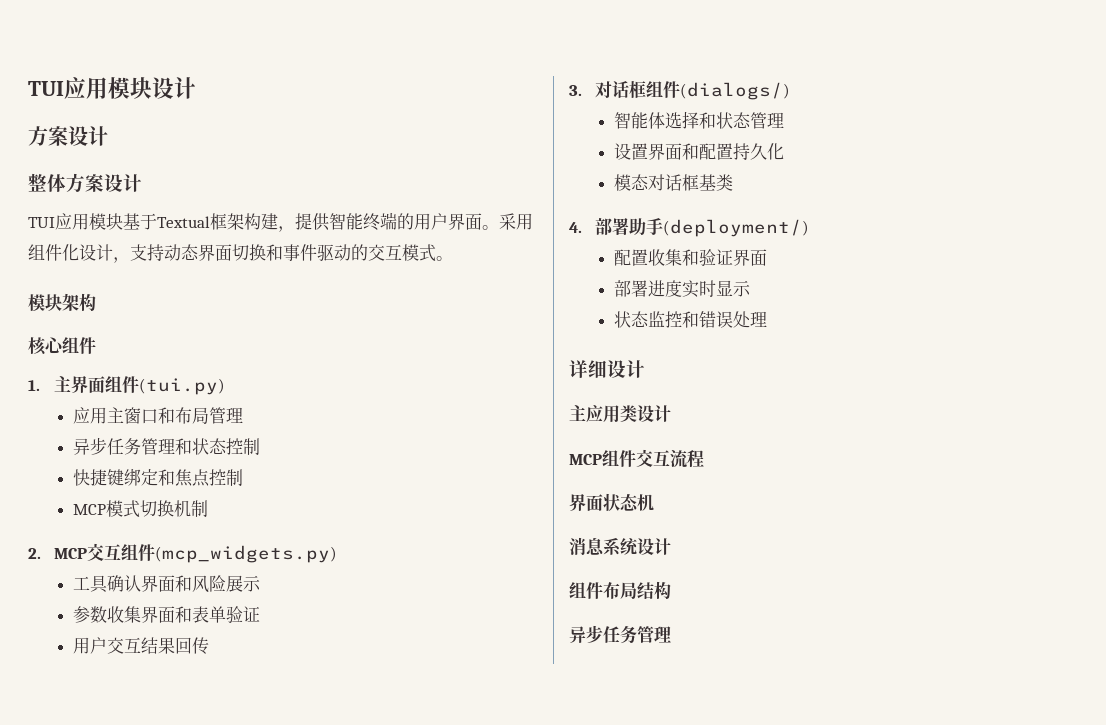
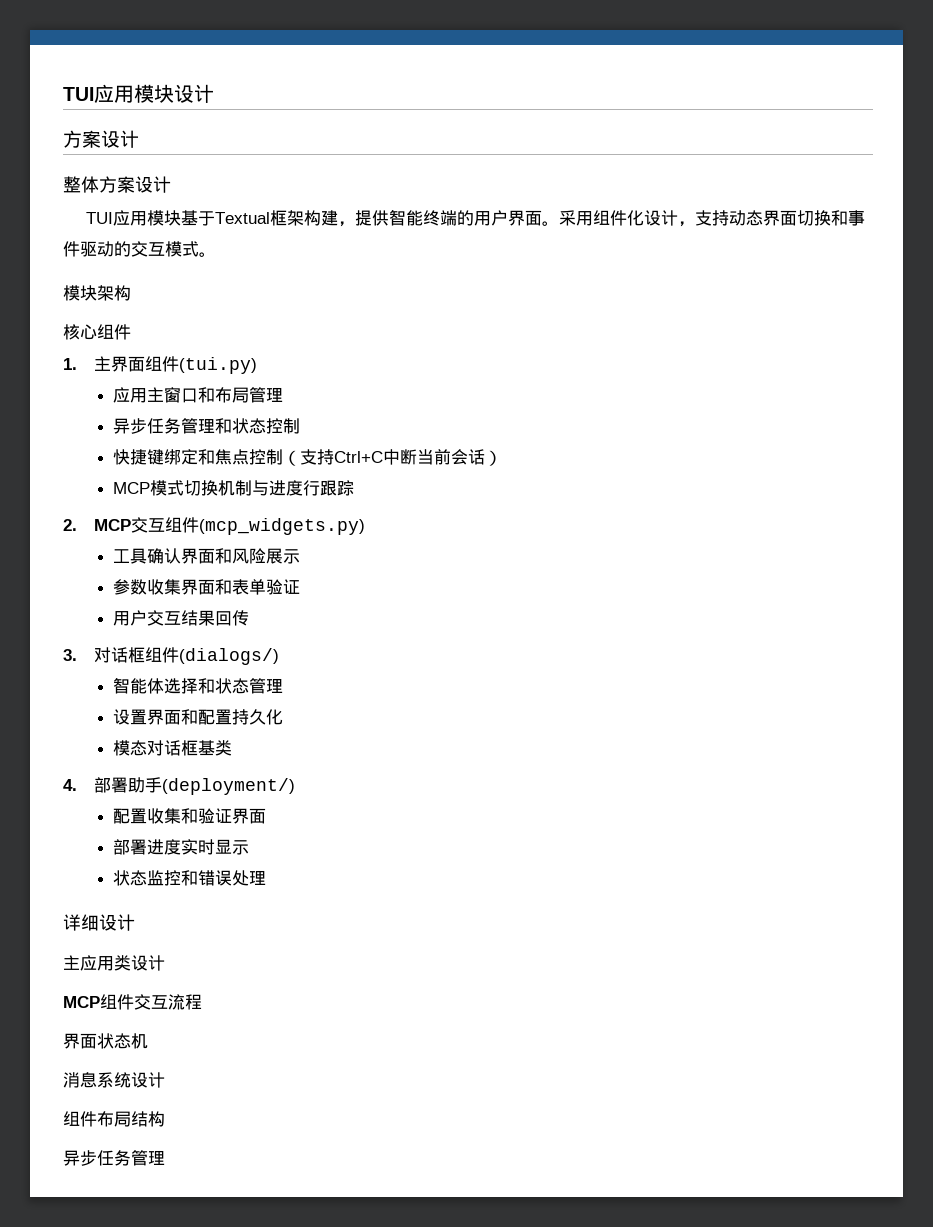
- 快捷键绑定和焦点控制
+ 快捷键绑定和焦点控制（支持Ctrl+C中断当前会话）
- MCP模式切换机制
+ MCP模式切换机制与进度行跟踪

